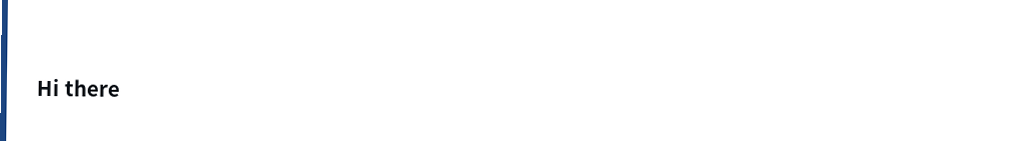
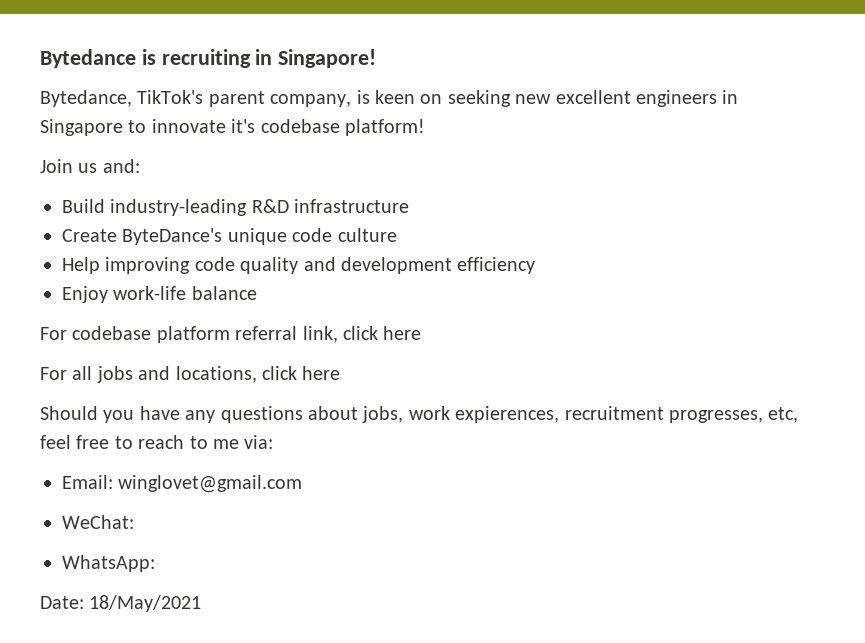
- Hi there
+ Bytedance is recruiting in Singapore!
+ Bytedance, TikTok's parent company, is keen on seeking new excellent engineers in Singapore to innovate it's codebase platform!
+ Join us and:
+ Build industry-leading R&D infrastructure
+ Create ByteDance's unique code culture
+ Help improving code quality and development efficiency
+ Enjoy work-life balance
+ For codebase platform referral link, click here
+ For all jobs and locations, click here
+ Should you have any questions about jobs, work expierences, recruitment progresses, etc, feel free to reach to me via:
+ Email: winglovet@gmail.com
+ WeChat:
+ WhatsApp:
+ Date: 18/May/2021

